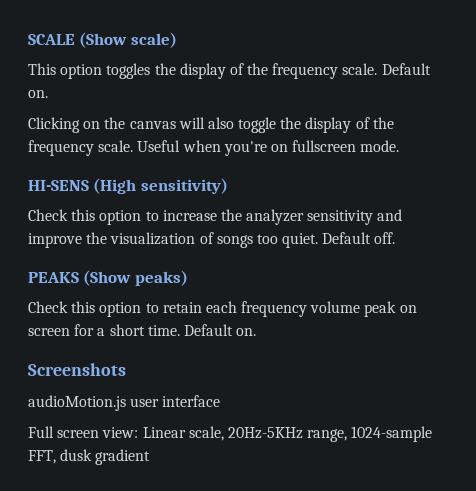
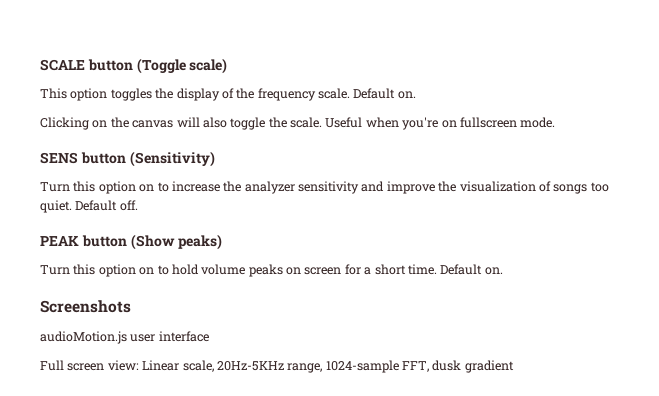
- SCALE (Show scale)
+ SCALE button (Toggle scale)
- Clicking on the canvas will also toggle the display of the frequency scale.
+ Clicking on the canvas will also toggle the scale.
- HI-SENS (High sensitivity)
- Check this option to increase the analyzer sensitivity and improve the visualization of songs too quiet.
+ SENS button (Sensitivity)
+ Turn this option on to increase the analyzer sensitivity and improve the visualization of songs too quiet.
- PEAKS (Show peaks)
+ PEAK button (Show peaks)
- Check this option to retain each frequency volume peak on screen for a short time.
+ Turn this option on to hold volume peaks on screen for a short time.

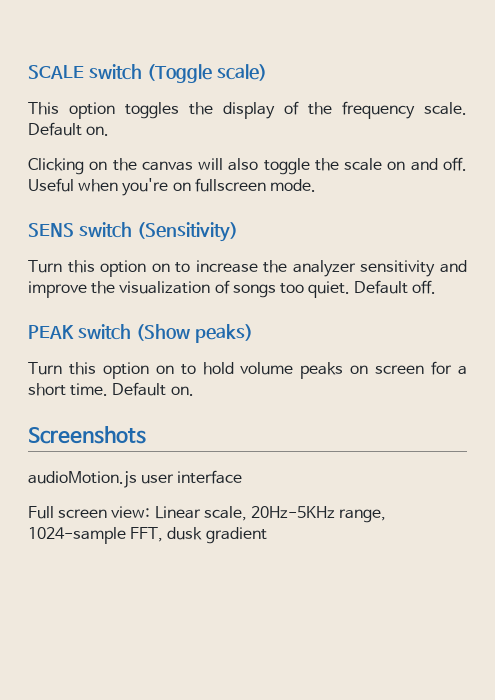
- SCALE button (Toggle scale)
+ SCALE switch (Toggle scale)
- Clicking on the canvas will also toggle the scale.
+ Clicking on the canvas will also toggle the scale on and off.
- SENS button (Sensitivity)
+ SENS switch (Sensitivity)
- PEAK button (Show peaks)
+ PEAK switch (Show peaks)

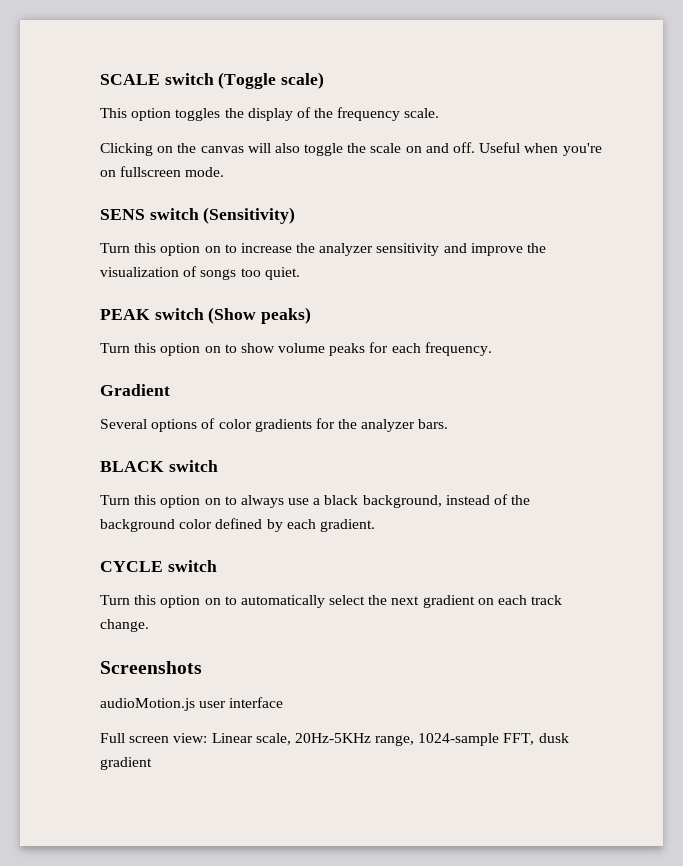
- This option toggles the display of the frequency scale. Default on.
+ This option toggles the display of the frequency scale.
- Default off.
- Turn this option on to hold volume peaks on screen for a short time. Default on.
+ Turn this option on to show volume peaks for each frequency.
+ Gradient
+ Several options of color gradients for the analyzer bars.
+ BLACK switch
+ Turn this option on to always use a black background, instead of the background color defined by each gradient.
+ CYCLE switch
+ Turn this option on to automatically select the next gradient on each track change.

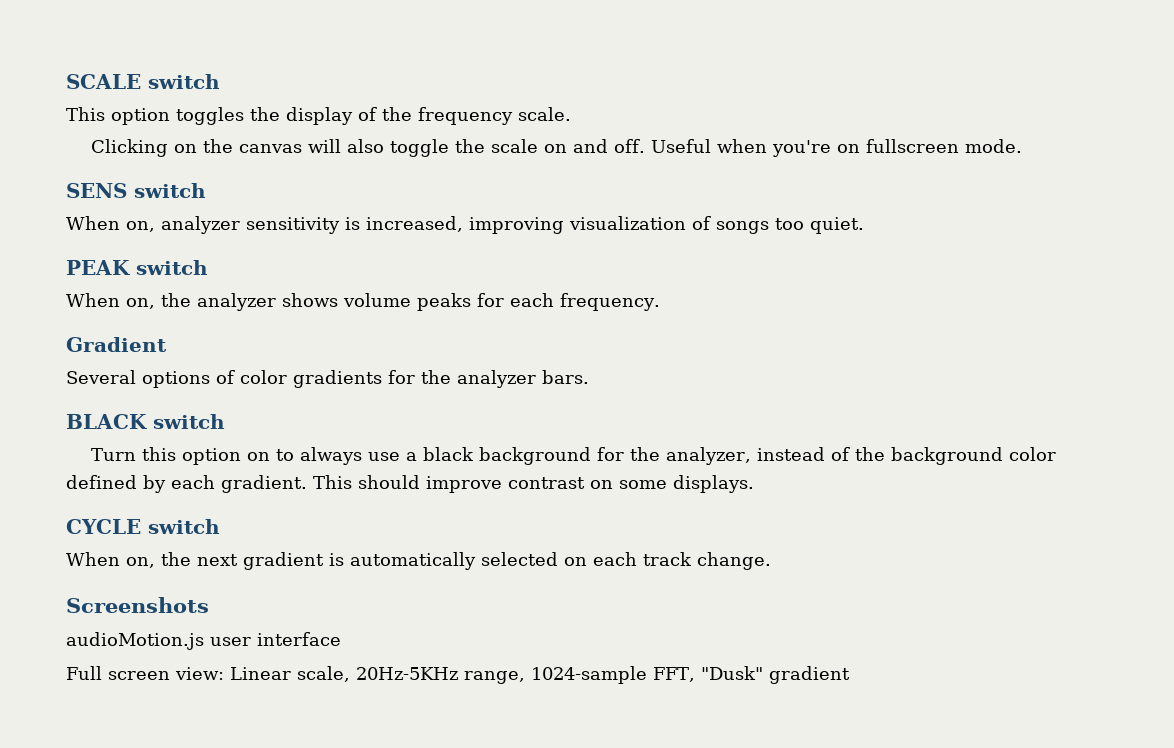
- SCALE switch (Toggle scale)
+ SCALE switch
- SENS switch (Sensitivity)
- Turn this option on to increase the analyzer sensitivity and improve the visualization of songs too quiet.
+ SENS switch
+ When on, analyzer sensitivity is increased, improving visualization of songs too quiet.
- PEAK switch (Show peaks)
- Turn this option on to show volume peaks for each frequency.
+ PEAK switch
+ When on, the analyzer shows volume peaks for each frequency.
- Turn this option on to always use a black background, instead of the background color defined by each gradient.
+ Turn this option on to always use a black background for the analyzer, instead of the background color defined by each gradient. This should improve contrast on some displays.
  CYCLE switch
- Turn this option on to automatically select the next gradient on each track change.
+ When on, the next gradient is automatically selected on each track change.
- Full screen view: Linear scale, 20Hz-5KHz range, 1024-sample FFT, dusk gradient
+ Full screen view: Linear scale, 20Hz-5KHz range, 1024-sample FFT, "Dusk" gradient

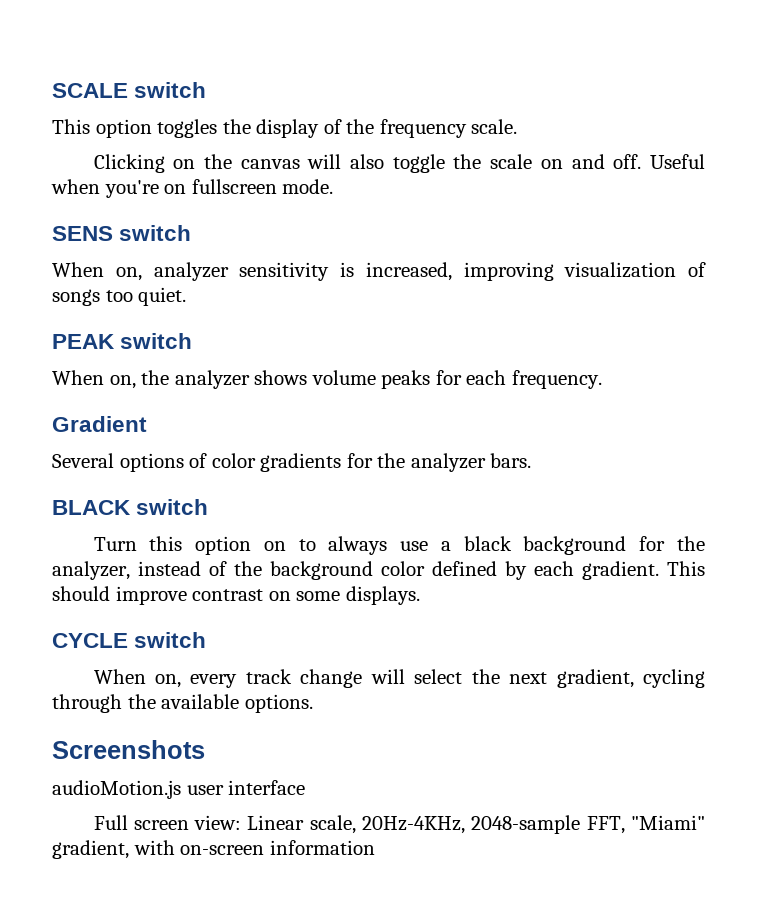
- When on, the next gradient is automatically selected on each track change.
+ When on, every track change will select the next gradient, cycling through the available options.
- Full screen view: Linear scale, 20Hz-5KHz range, 1024-sample FFT, "Dusk" gradient
+ Full screen view: Linear scale, 20Hz-4KHz, 2048-sample FFT, "Miami" gradient, with on-screen information

